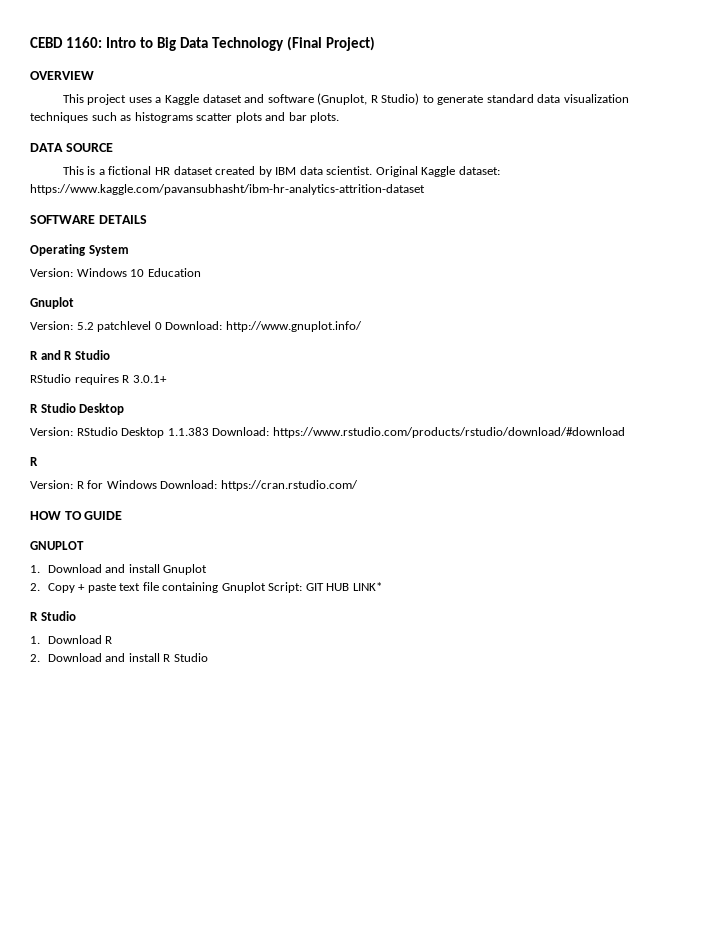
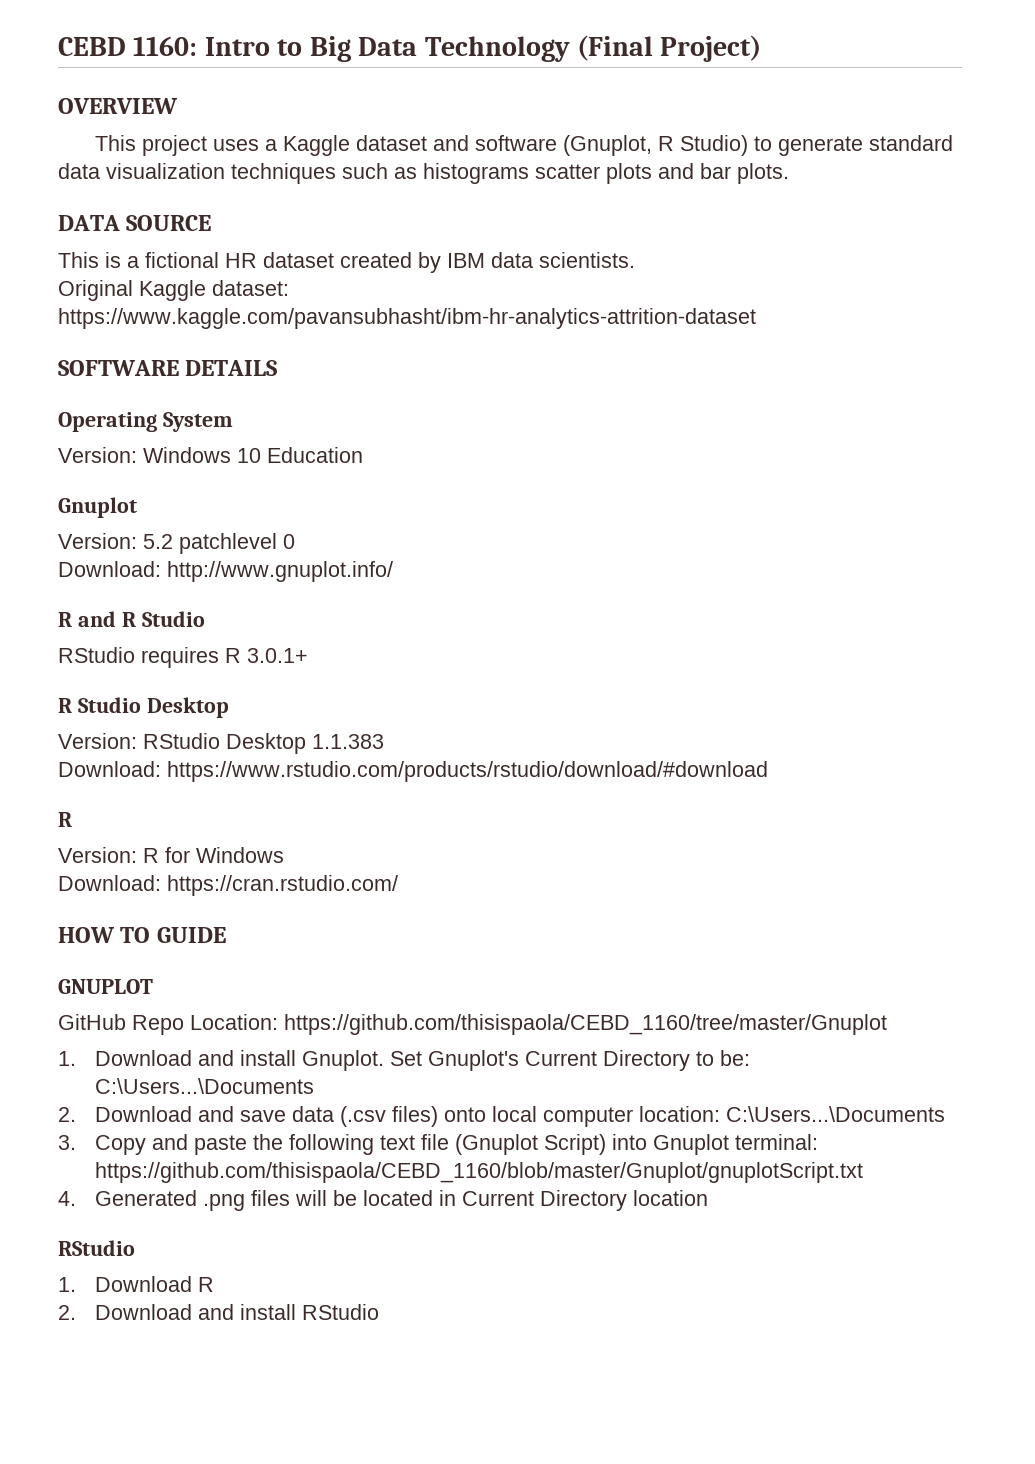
- This is a fictional HR dataset created by IBM data scientist. Original Kaggle dataset: https://www.kaggle.com/pavansubhasht/ibm-hr-analytics-attrition-dataset
+ This is a fictional HR dataset created by IBM data scientists.
+ Original Kaggle dataset: https://www.kaggle.com/pavansubhasht/ibm-hr-analytics-attrition-dataset
- Version: 5.2 patchlevel 0 Download: http://www.gnuplot.info/
+ Version: 5.2 patchlevel 0
+ Download: http://www.gnuplot.info/
- Version: RStudio Desktop 1.1.383 Download: https://www.rstudio.com/products/rstudio/download/#download
+ Version: RStudio Desktop 1.1.383
+ Download: https://www.rstudio.com/products/rstudio/download/#download
- Version: R for Windows Download: https://cran.rstudio.com/
+ Version: R for Windows
+ Download: https://cran.rstudio.com/
+ GitHub Repo Location: https://github.com/thisispaola/CEBD_1160/tree/master/Gnuplot
- 1. Download and install Gnuplot
- 2. Copy + paste text file containing Gnuplot Script: GIT HUB LINK*
- R Studio
+ 1. Download and install Gnuplot. Set Gnuplot's Current Directory to be: C:\Users...\Documents
+ 2. Download and save data (.csv files) onto local computer location: C:\Users...\Documents
+ 3. Copy and paste the following text file (Gnuplot Script) into Gnuplot terminal: https://github.com/thisispaola/CEBD_1160/blob/master/Gnuplot/gnuplotScript.txt
+ 4. Generated .png files will be located in Current Directory location
+ RStudio
- 2. Download and install R Studio
+ 2. Download and install RStudio

